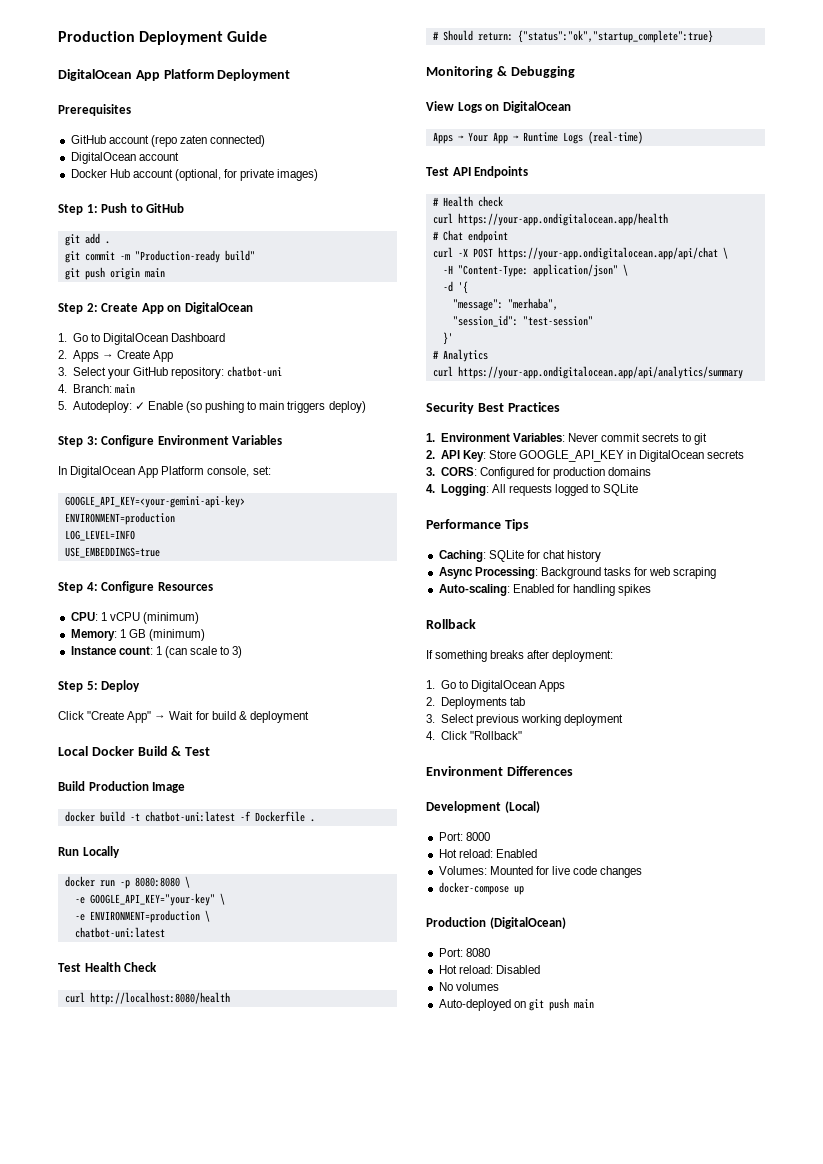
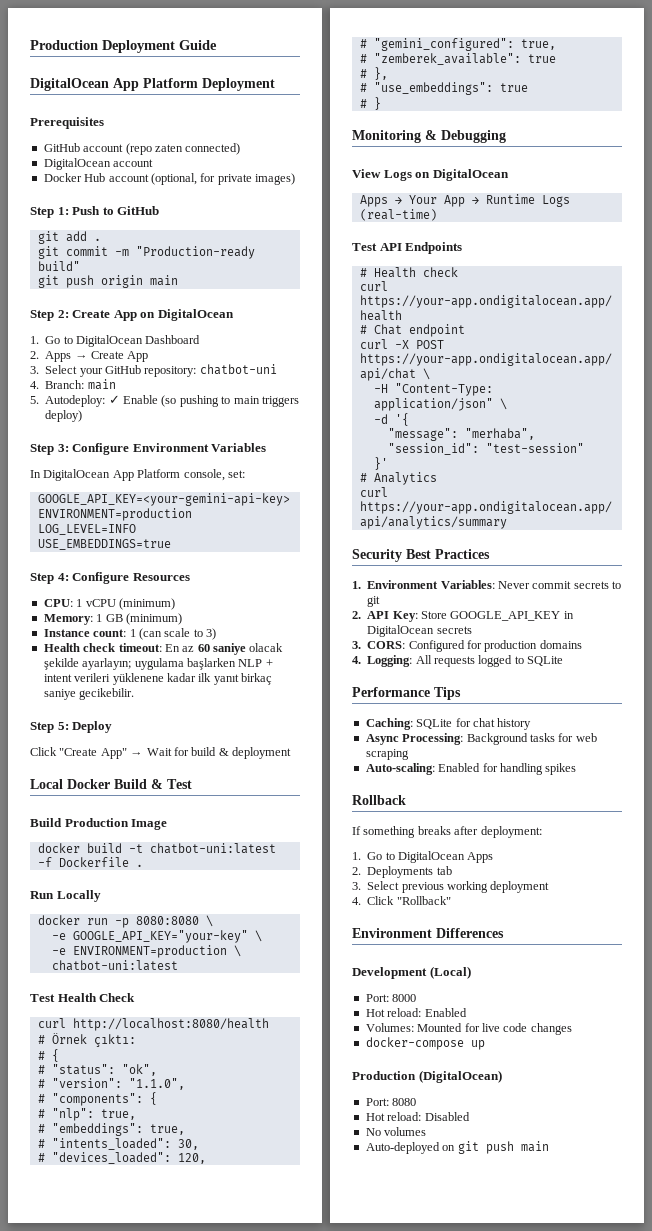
+ Health check timeout: En az 60 saniye olacak şekilde ayarlayın; uygulama başlarken NLP + intent verileri yüklenene kadar ilk yanıt birkaç saniye gecikebilir.
- # Should return: {"status":"ok","startup_complete":true}
+ # Örnek çıktı:
+ # {
+ # "status": "ok",
+ # "version": "1.1.0",
+ # "components": {
+ # "nlp": true,
+ # "embeddings": true,
+ # "intents_loaded": 30,
+ # "devices_loaded": 120,
+ # "gemini_configured": true,
+ # "zemberek_available": true
+ # },
+ # "use_embeddings": true
+ # }

